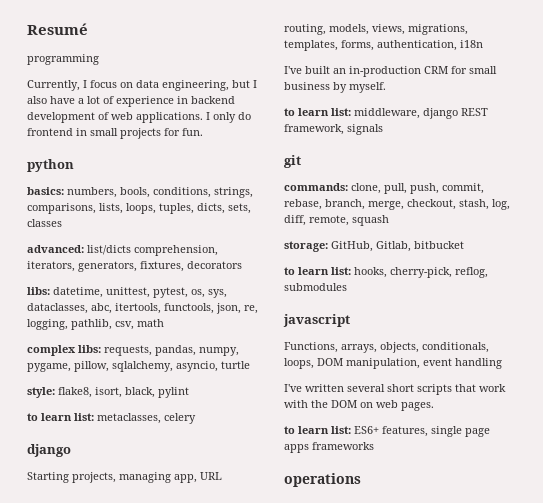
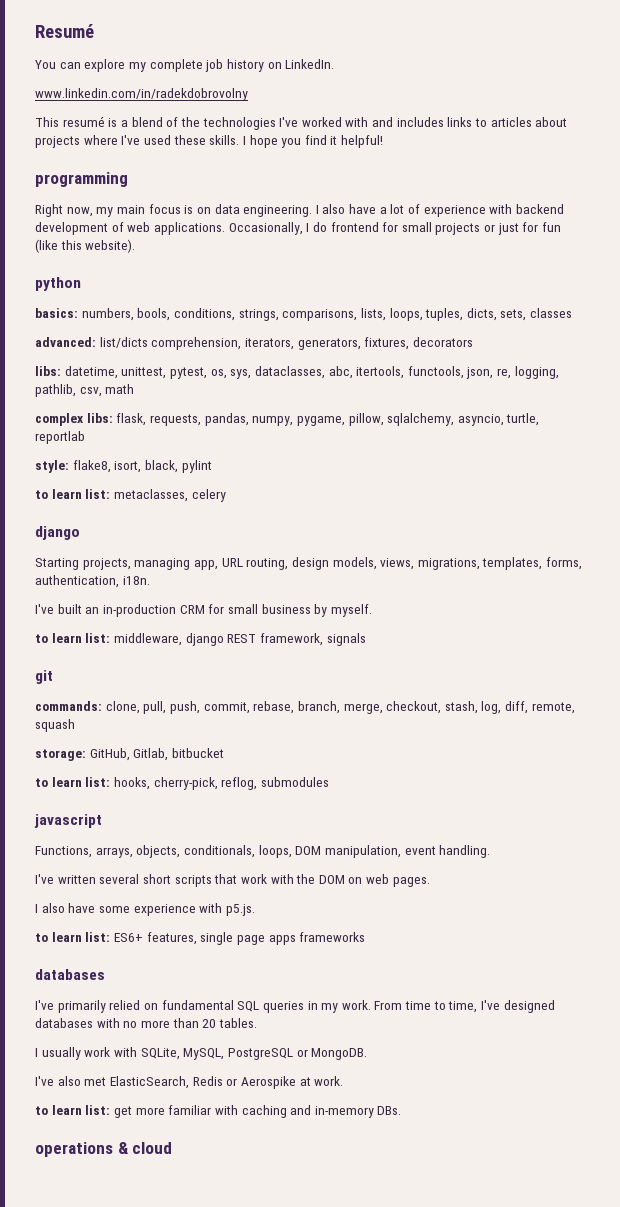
+ You can explore my complete job history on LinkedIn.
+ www.linkedin.com/in/radekdobrovolny
+ This resumé is a blend of the technologies I've worked with and includes links to articles about projects where I've used these skills. I hope you find it helpful!
  programming
- Currently, I focus on data engineering, but I also have a lot of experience in backend development of web applications.
+ Right now, my main focus is on data engineering. I also have a lot of experience with backend development of web applications.
- I only do frontend in small projects for fun.
+ Occasionally, I do frontend for small projects or just for fun (like this website).
- complex libs: requests, pandas, numpy, pygame, pillow, sqlalchemy, asyncio, turtle
+ complex libs: flask, requests, pandas, numpy, pygame, pillow, sqlalchemy, asyncio, turtle, reportlab
- Starting projects, managing app, URL routing, models, views, migrations, templates, forms, authentication, i18n
+ Starting projects, managing app, URL routing, design models, views, migrations, templates, forms, authentication, i18n.
- Functions, arrays, objects, conditionals, loops, DOM manipulation, event handling
+ Functions, arrays, objects, conditionals, loops, DOM manipulation, event handling.
+ I also have some experience with p5.js.
  to learn list: ES6+ features, single page apps frameworks
+ databases
+ I've primarily relied on fundamental SQL queries in my work. From time to time, I've designed databases with no more than 20 tables.
+ I usually work with SQLite, MySQL, PostgreSQL or MongoDB.
+ I've also met ElasticSearch, Redis or Aerospike at work.
+ to learn list: get more familiar with caching and in-memory DBs.
- operations
+ operations & cloud

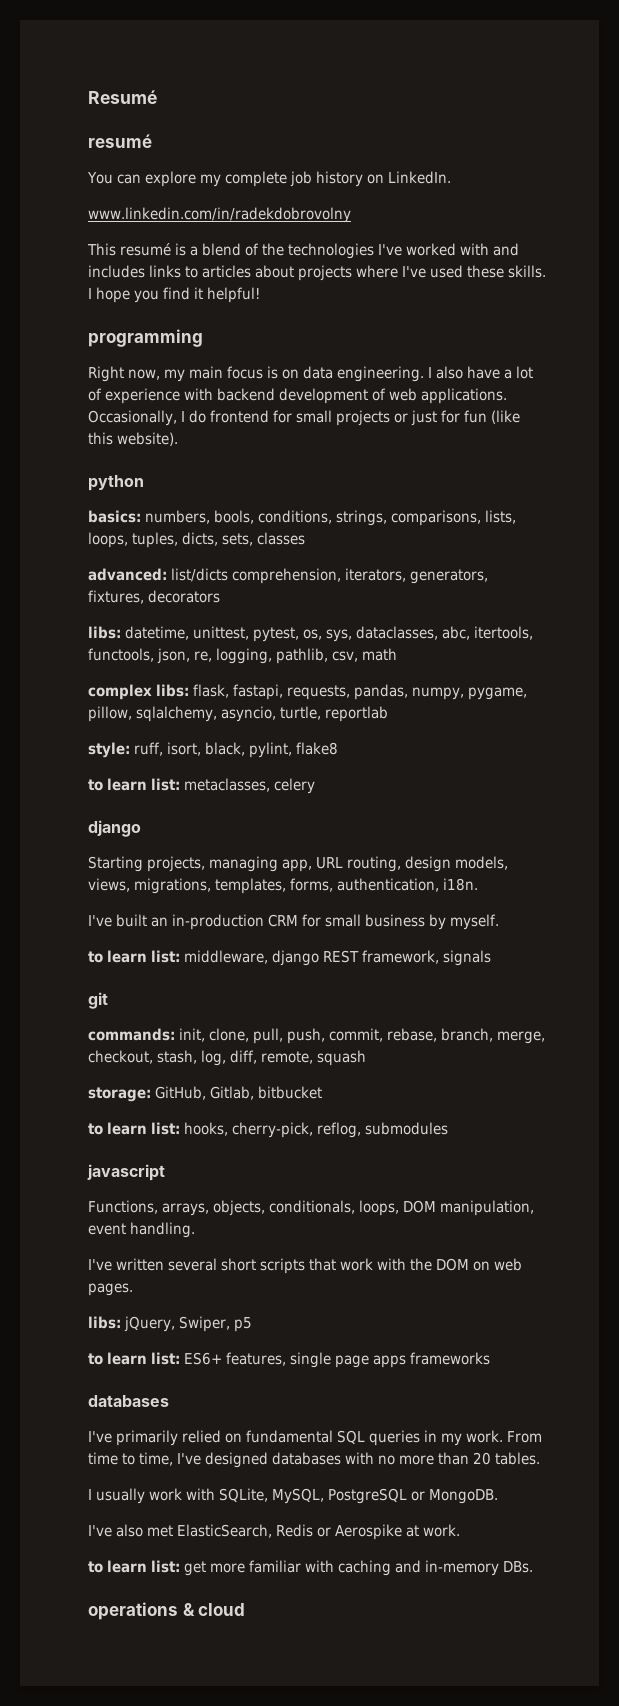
  Resumé
+ resumé
- complex libs: flask, requests, pandas, numpy, pygame, pillow, sqlalchemy, asyncio, turtle, reportlab
+ complex libs: flask, fastapi, requests, pandas, numpy, pygame, pillow, sqlalchemy, asyncio, turtle, reportlab
- style: flake8, isort, black, pylint
+ style: ruff, isort, black, pylint, flake8
- commands: clone, pull, push, commit, rebase, branch, merge, checkout, stash, log, diff, remote, squash
+ commands: init, clone, pull, push, commit, rebase, branch, merge, checkout, stash, log, diff, remote, squash
- I also have some experience with p5.js.
+ libs: jQuery, Swiper, p5

